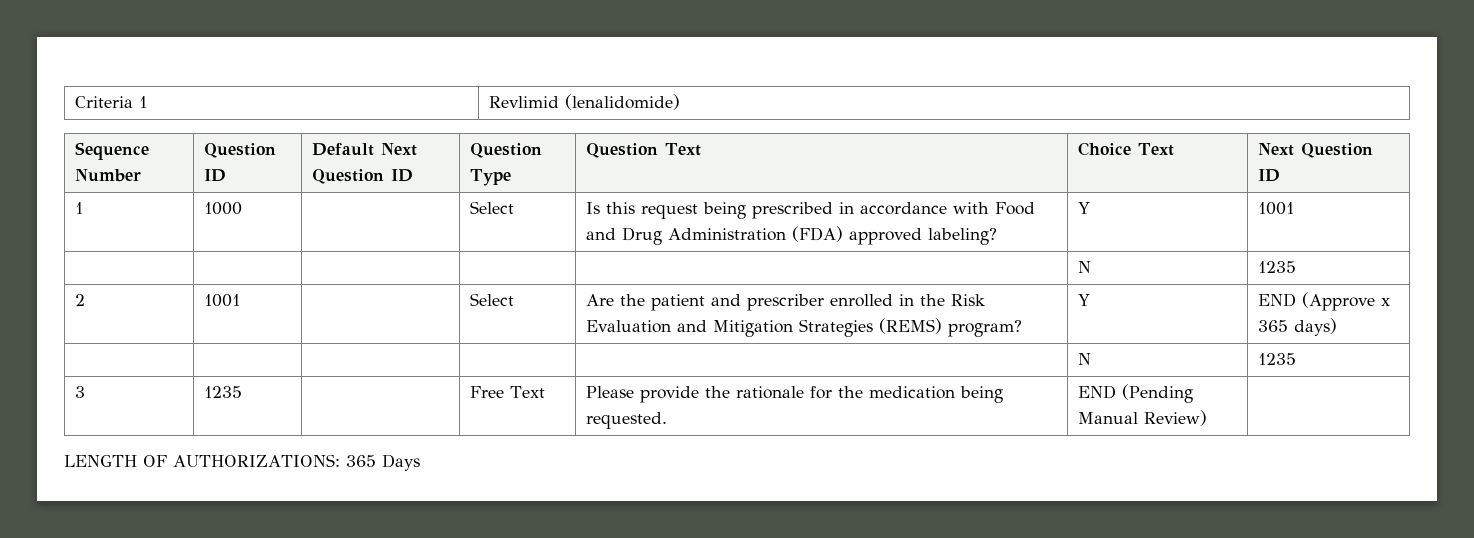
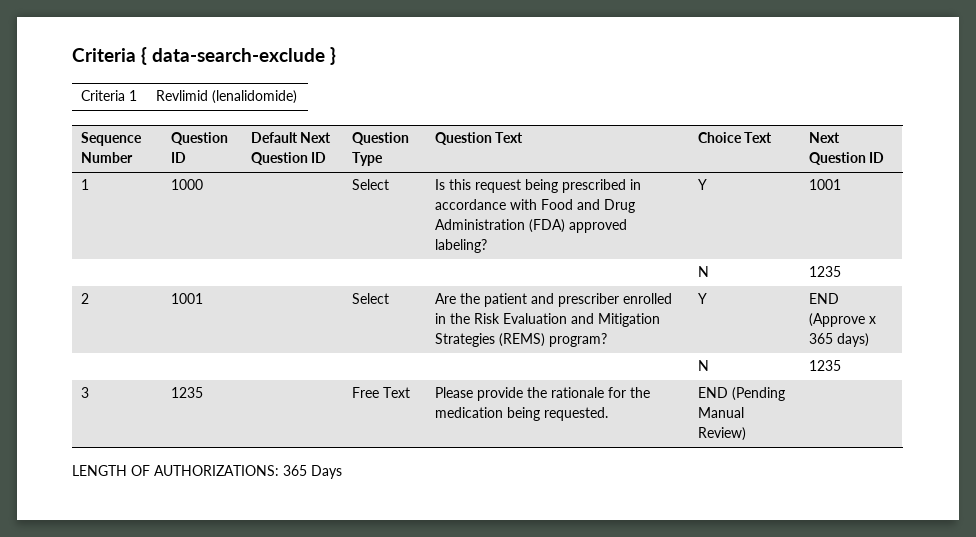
+ Criteria { data-search-exclude }

